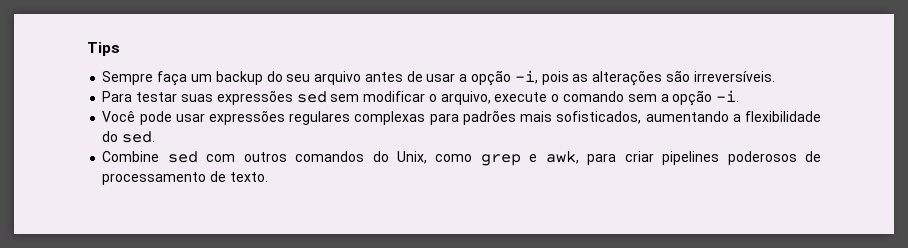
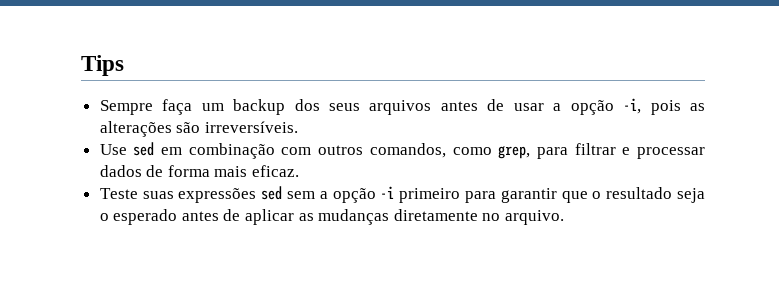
- Sempre faça um backup do seu arquivo antes de usar a opção -i, pois as alterações são irreversíveis.
+ Sempre faça um backup dos seus arquivos antes de usar a opção -i, pois as alterações são irreversíveis.
- Para testar suas expressões sed sem modificar o arquivo, execute o comando sem a opção -i.
- Você pode usar expressões regulares complexas para padrões mais sofisticados, aumentando a flexibilidade do sed.
- Combine sed com outros comandos do Unix, como grep e awk, para criar pipelines poderosos de processamento de texto.
+ Use sed em combinação com outros comandos, como grep, para filtrar e processar dados de forma mais eficaz.
+ Teste suas expressões sed sem a opção -i primeiro para garantir que o resultado seja o esperado antes de aplicar as mudanças diretamente no arquivo.

